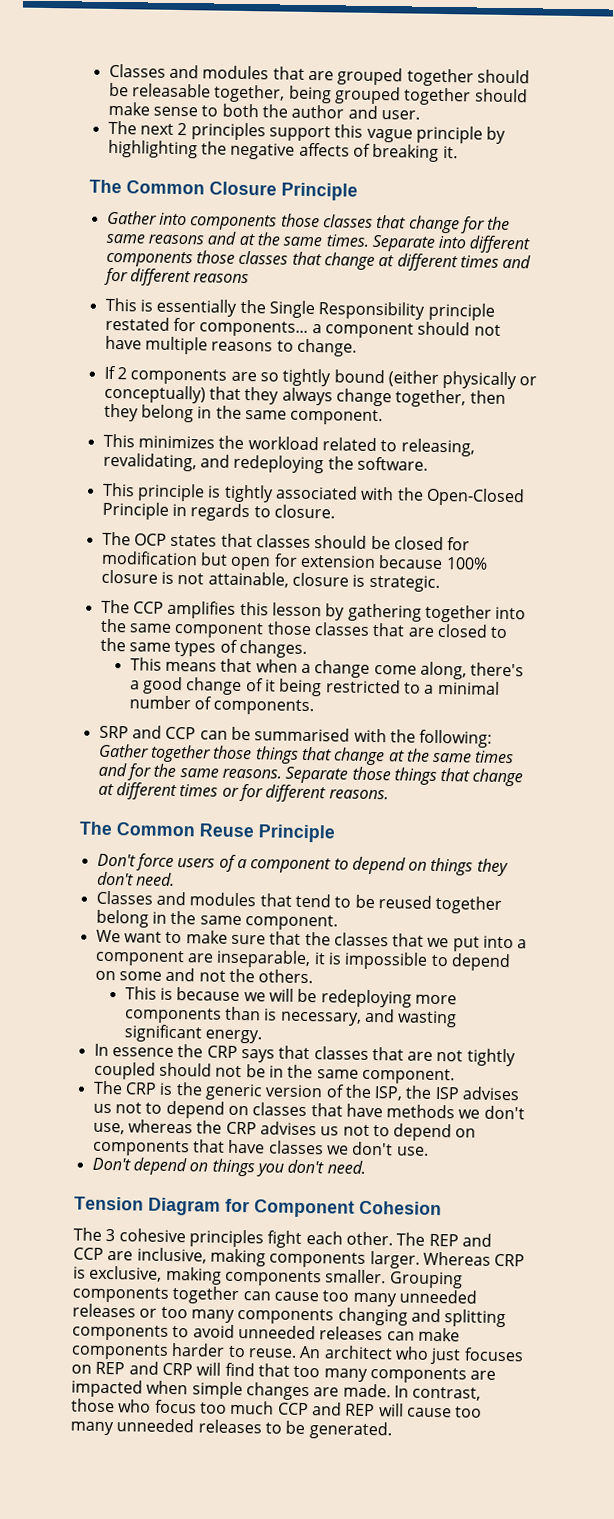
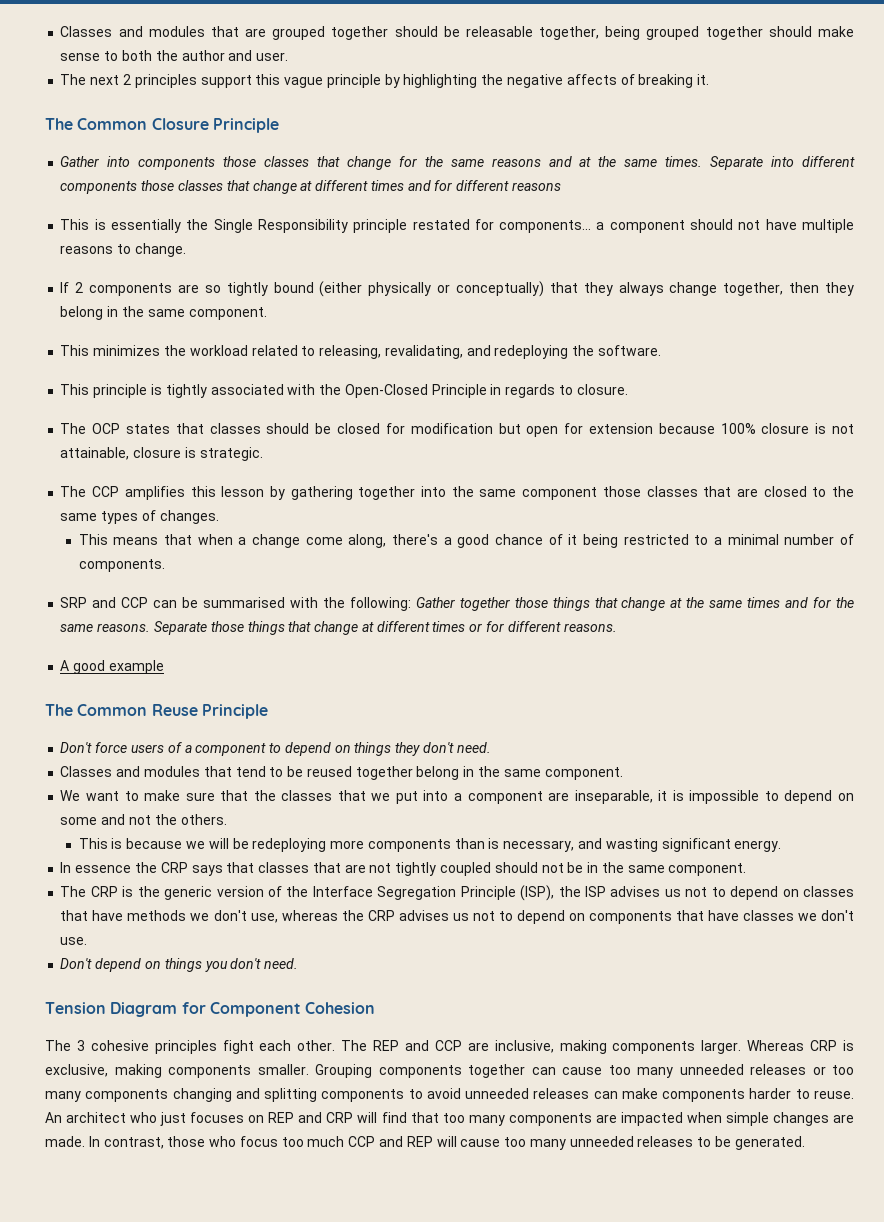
- This means that when a change come along, there's a good change of it being restricted to a minimal number of components.
+ This means that when a change come along, there's a good chance of it being restricted to a minimal number of components.
+ A good example
- The CRP is the generic version of the ISP, the ISP advises us not to depend on classes that have methods we don't use, whereas the CRP advises us not to depend on components that have classes we don't use.
+ The CRP is the generic version of the Interface Segregation Principle (ISP), the ISP advises us not to depend on classes that have methods we don't use, whereas the CRP advises us not to depend on components that have classes we don't use.

